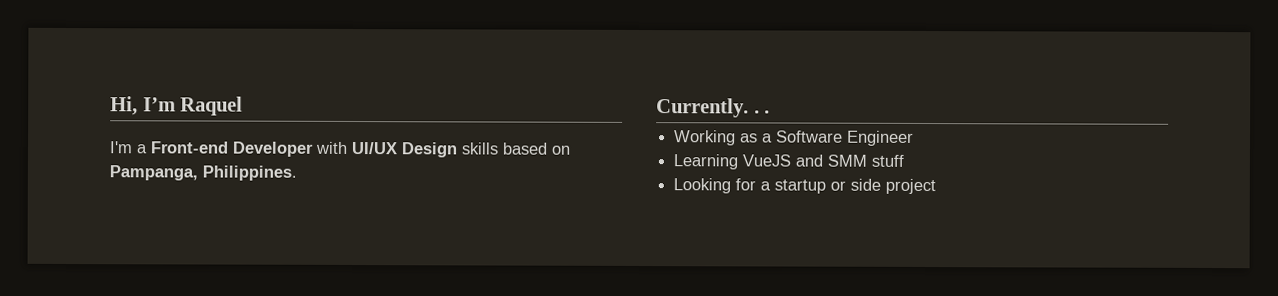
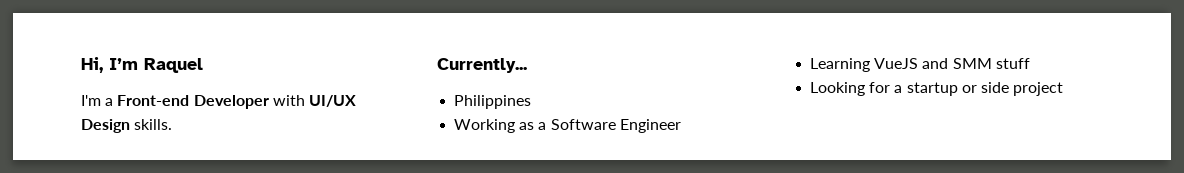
- I'm a Front-end Developer with UI/UX Design skills based on Pampanga, Philippines.
- Currently. . .
+ I'm a Front-end Developer with UI/UX Design skills.
+ Currently...
+ Philippines

